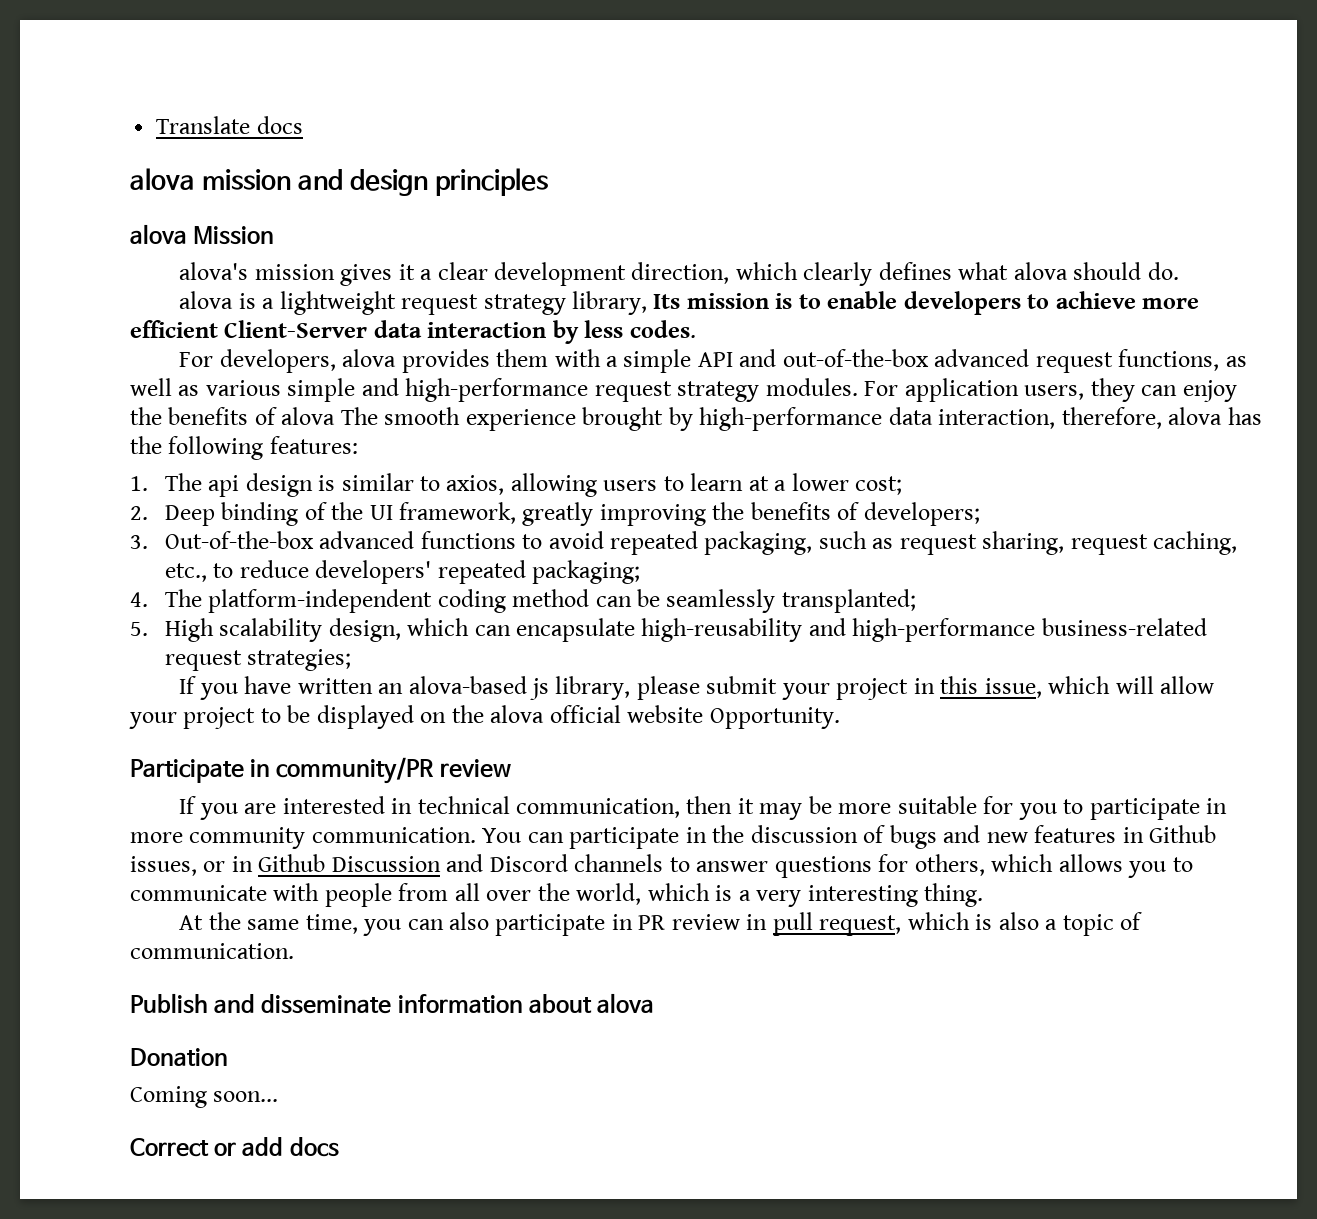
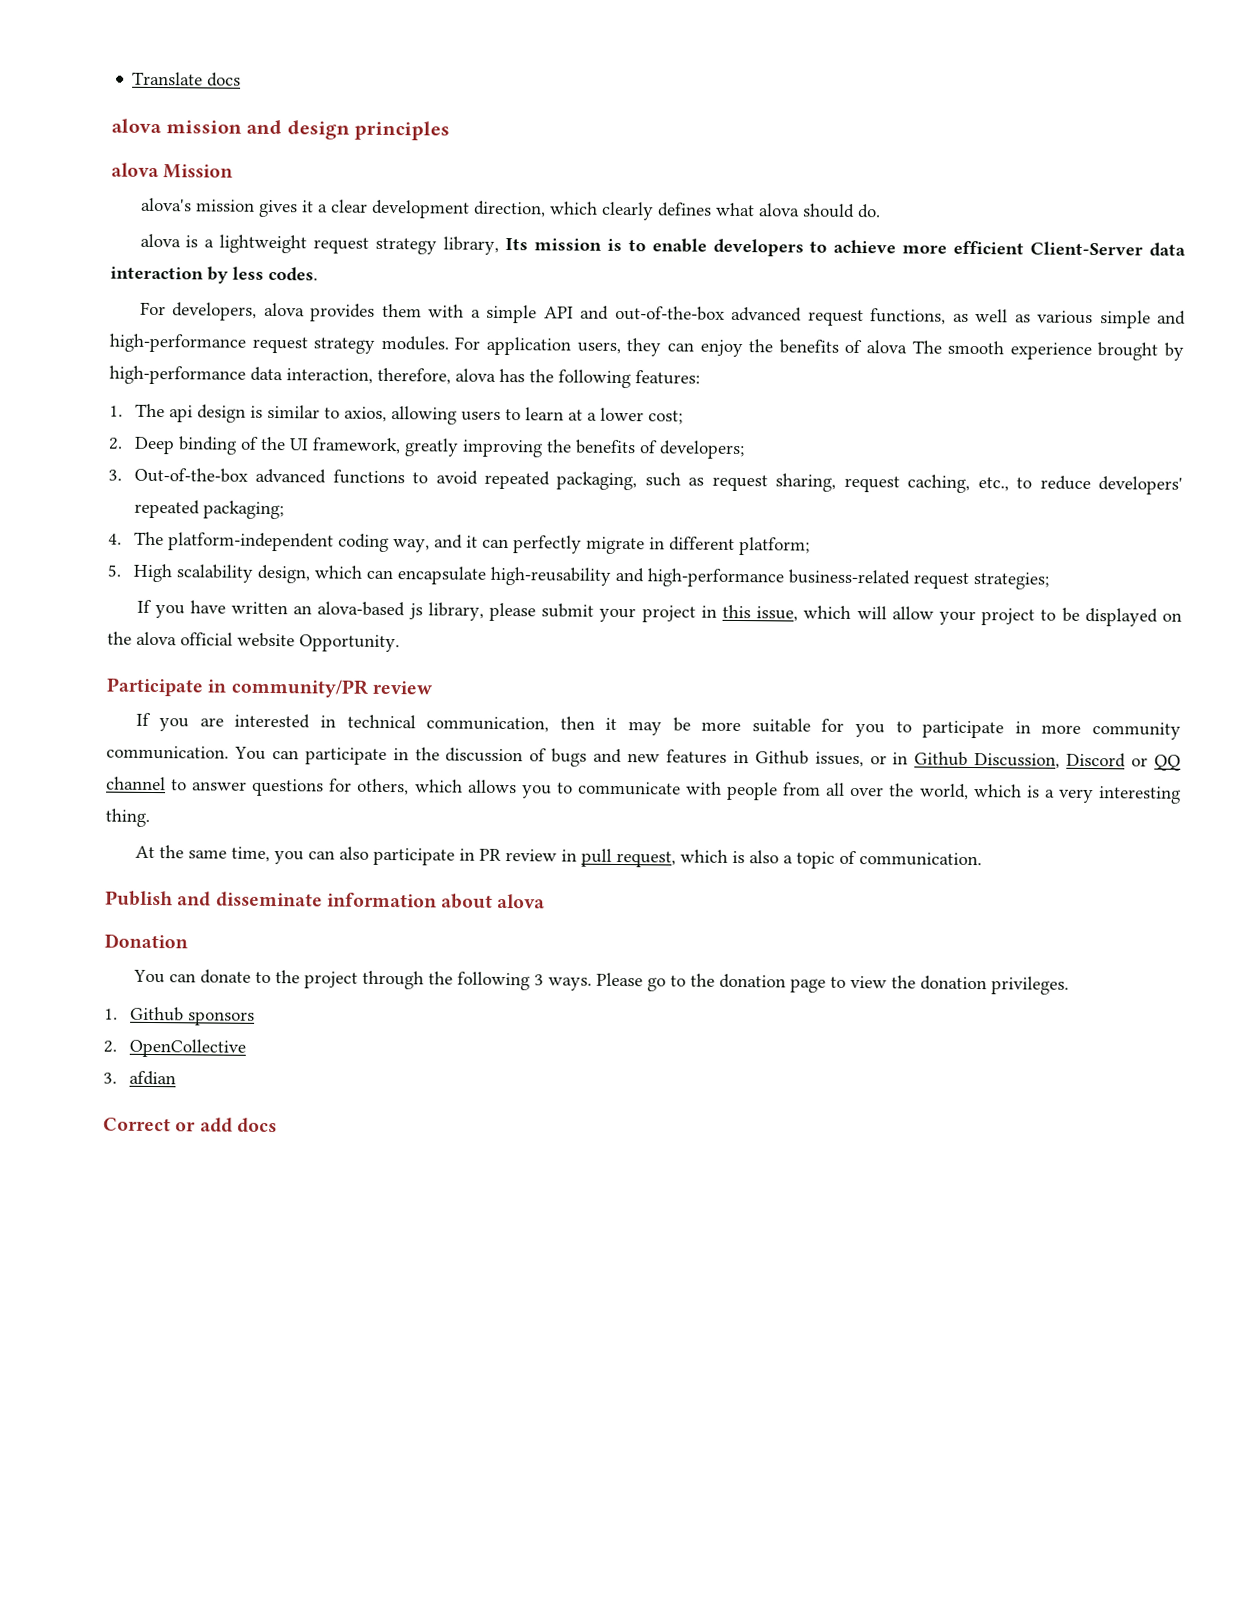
- 4. The platform-independent coding method can be seamlessly transplanted;
+ 4. The platform-independent coding way, and it can perfectly migrate in different platform;
- You can participate in the discussion of bugs and new features in Github issues, or in Github Discussion and Discord channels to answer questions for others, which allows you to communicate with people from all over the world, which is a very interesting thing.
+ You can participate in the discussion of bugs and new features in Github issues, or in Github Discussion, Discord or QQ channel to answer questions for others, which allows you to communicate with people from all over the world, which is a very interesting thing.
- Coming soon...
+ You can donate to the project through the following 3 ways. Please go to the donation page to view the donation privileges.
+ 1. Github sponsors
+ 2. OpenCollective
+ 3. afdian

